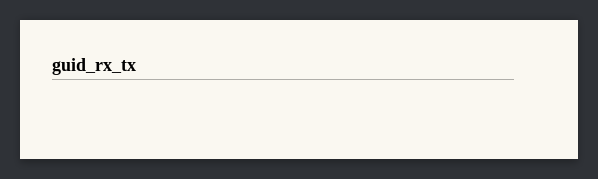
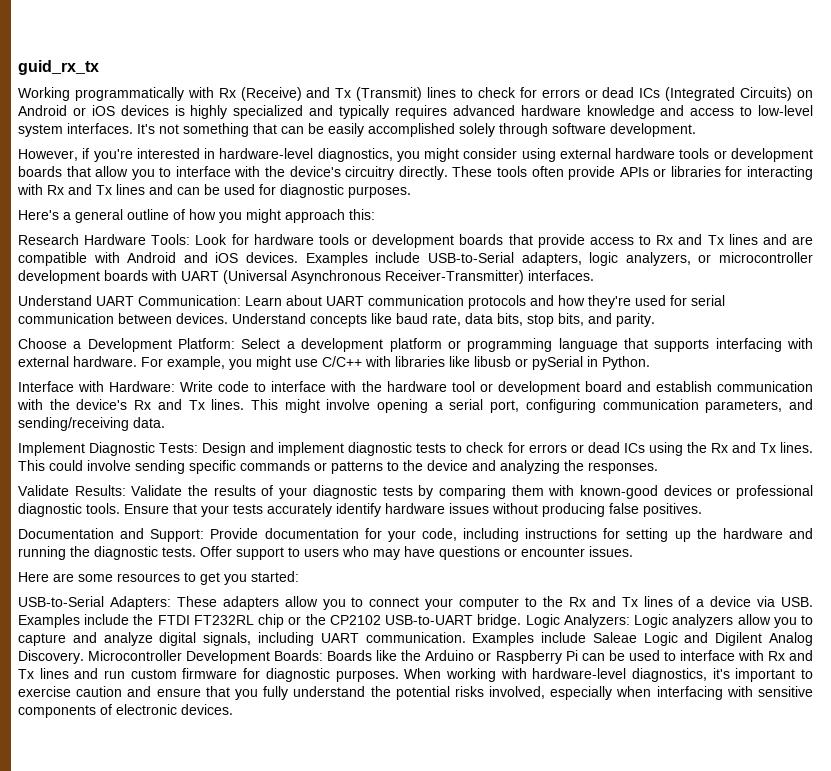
+ Working programmatically with Rx (Receive) and Tx (Transmit) lines to check for errors or dead ICs (Integrated Circuits) on Android or iOS devices is highly specialized and typically requires advanced hardware knowledge and access to low-level system interfaces. It's not something that can be easily accomplished solely through software development.
+ However, if you're interested in hardware-level diagnostics, you might consider using external hardware tools or development boards that allow you to interface with the device's circuitry directly. These tools often provide APIs or libraries for interacting with Rx and Tx lines and can be used for diagnostic purposes.
+ Here's a general outline of how you might approach this:
+ Research Hardware Tools: Look for hardware tools or development boards that provide access to Rx and Tx lines and are compatible with Android and iOS devices. Examples include USB-to-Serial adapters, logic analyzers, or microcontroller development boards with UART (Universal Asynchronous Receiver-Transmitter) interfaces.
+ Understand UART Communication: Learn about UART communication protocols and how they're used for serial communication between devices. Understand concepts like baud rate, data bits, stop bits, and parity.
+ Choose a Development Platform: Select a development platform or programming language that supports interfacing with external hardware. For example, you might use C/C++ with libraries like libusb or pySerial in Python.
+ Interface with Hardware: Write code to interface with the hardware tool or development board and establish communication with the device's Rx and Tx lines. This might involve opening a serial port, configuring communication parameters, and sending/receiving data.
+ Implement Diagnostic Tests: Design and implement diagnostic tests to check for errors or dead ICs using the Rx and Tx lines. This could involve sending specific commands or patterns to the device and analyzing the responses.
+ Validate Results: Validate the results of your diagnostic tests by comparing them with known-good devices or professional diagnostic tools. Ensure that your tests accurately identify hardware issues without producing false positives.
+ Documentation and Support: Provide documentation for your code, including instructions for setting up the hardware and running the diagnostic tests. Offer support to users who may have questions or encounter issues.
+ Here are some resources to get you started:
+ USB-to-Serial Adapters: These adapters allow you to connect your computer to the Rx and Tx lines of a device via USB. Examples include the FTDI FT232RL chip or the CP2102 USB-to-UART bridge. Logic Analyzers: Logic analyzers allow you to capture and analyze digital signals, including UART communication. Examples include Saleae Logic and Digilent Analog Discovery. Microcontroller Development Boards: Boards like the Arduino or Raspberry Pi can be used to interface with Rx and Tx lines and run custom firmware for diagnostic purposes. When working with hardware-level diagnostics, it's important to exercise caution and ensure that you fully understand the potential risks involved, especially when interfacing with sensitive components of electronic devices.

